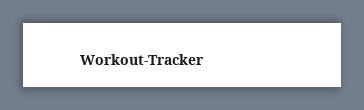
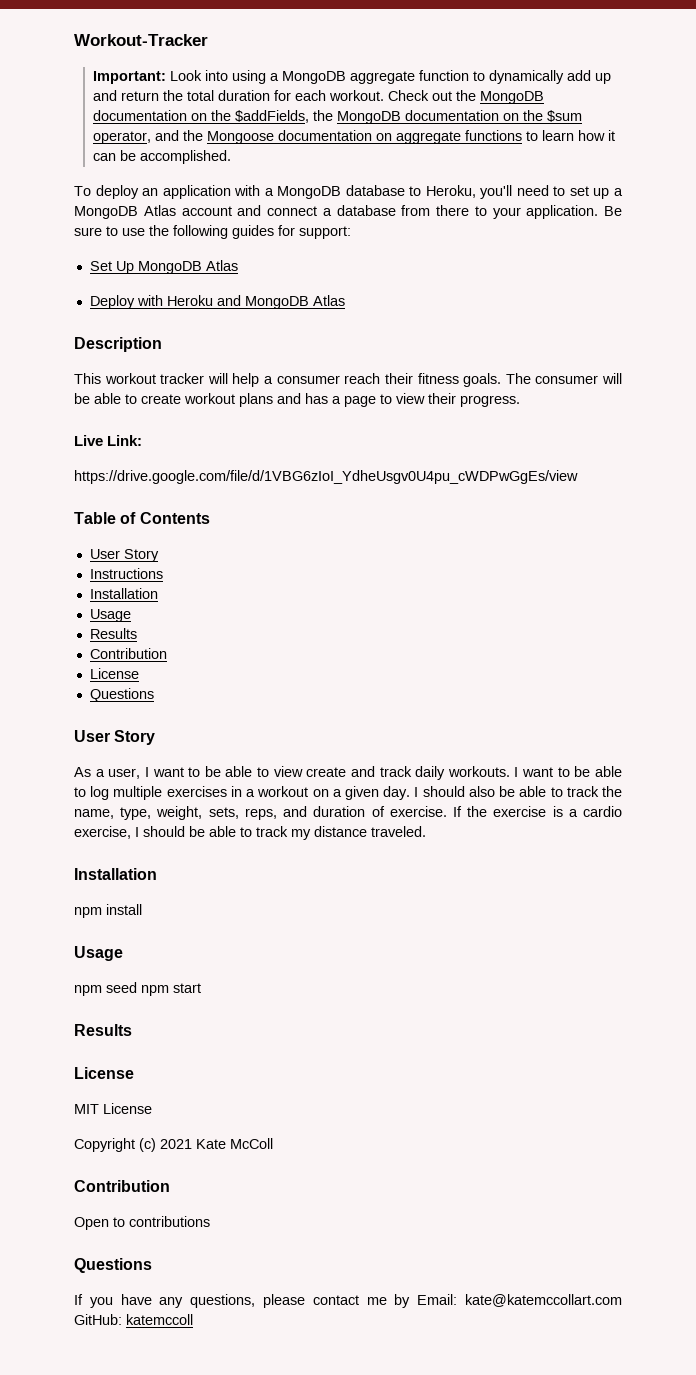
+ Important: Look into using a MongoDB aggregate function to dynamically add up and return the total duration for each workout. Check out the MongoDB documentation on the $addFields, the MongoDB documentation on the $sum operator, and the Mongoose documentation on aggregate functions to learn how it can be accomplished.
+ To deploy an application with a MongoDB database to Heroku, you'll need to set up a MongoDB Atlas account and connect a database from there to your application. Be sure to use the following guides for support:
+ Set Up MongoDB Atlas
+ Deploy with Heroku and MongoDB Atlas
+ Description
+ This workout tracker will help a consumer reach their fitness goals. The consumer will be able to create workout plans and has a page to view their progress.
+ Live Link:
+ https://drive.google.com/file/d/1VBG6zIoI_YdheUsgv0U4pu_cWDPwGgEs/view
+ Table of Contents
+ User Story
+ Instructions
+ Installation
+ Usage
+ Results
+ Contribution
+ License
+ Questions
+ User Story
+ As a user, I want to be able to view create and track daily workouts. I want to be able to log multiple exercises in a workout on a given day. I should also be able to track the name, type, weight, sets, reps, and duration of exercise. If the exercise is a cardio exercise, I should be able to track my distance traveled.
+ Installation
+ npm install
+ Usage
+ npm seed npm start
+ Results
+ License
+ MIT License
+ Copyright (c) 2021 Kate McColl
+ Contribution
+ Open to contributions
+ Questions
+ If you have any questions, please contact me by Email: kate@katemccollart.com GitHub: katemccoll

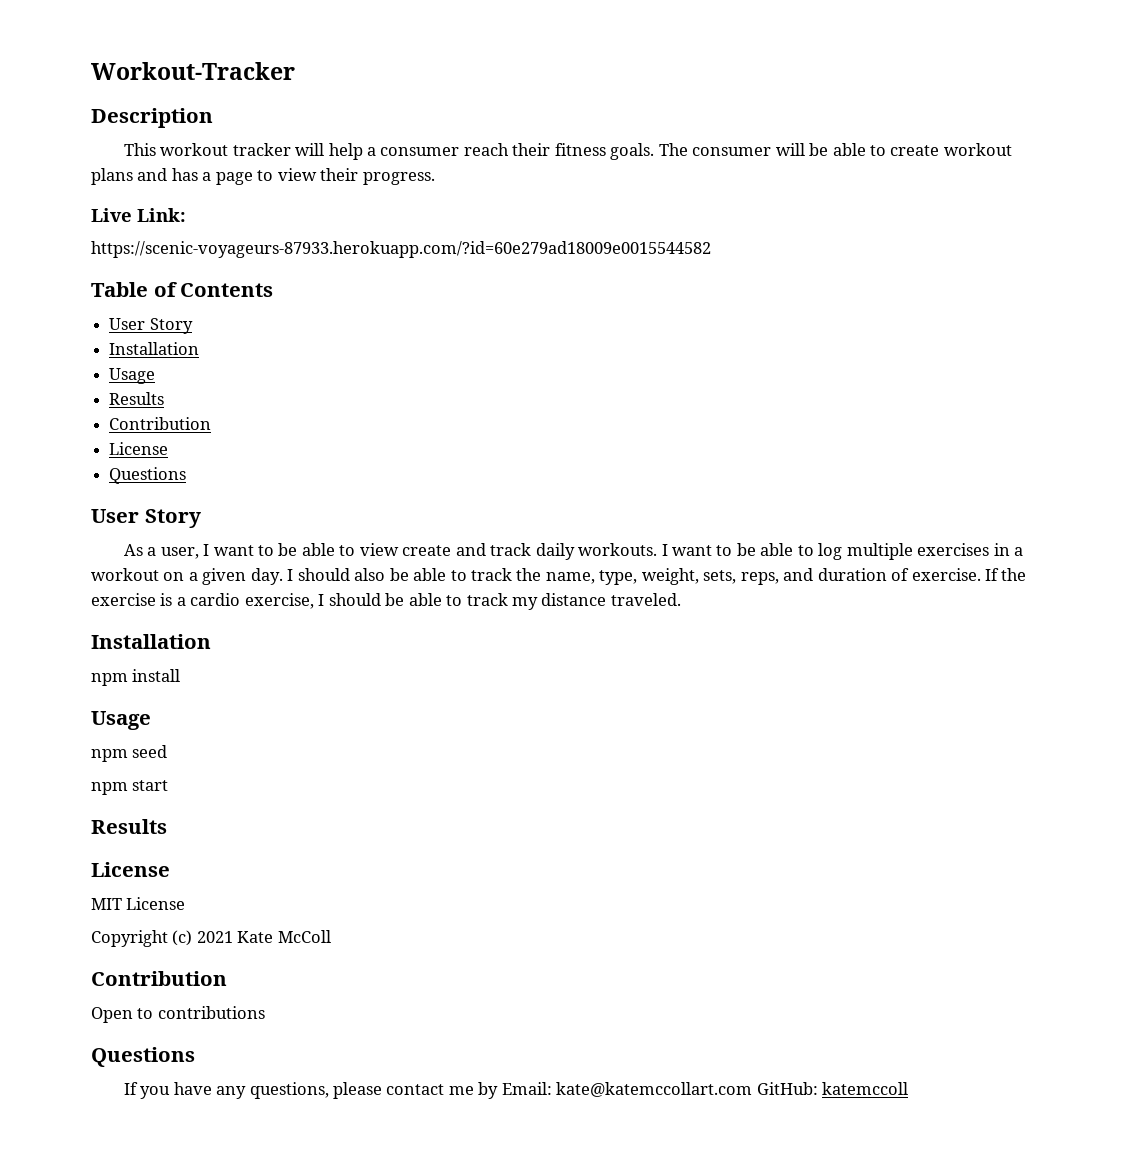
- Important: Look into using a MongoDB aggregate function to dynamically add up and return the total duration for each workout. Check out the MongoDB documentation on the $addFields, the MongoDB documentation on the $sum operator, and the Mongoose documentation on aggregate functions to learn how it can be accomplished.
- To deploy an application with a MongoDB database to Heroku, you'll need to set up a MongoDB Atlas account and connect a database from there to your application. Be sure to use the following guides for support:
- Set Up MongoDB Atlas
- Deploy with Heroku and MongoDB Atlas
- https://drive.google.com/file/d/1VBG6zIoI_YdheUsgv0U4pu_cWDPwGgEs/view
+ https://scenic-voyageurs-87933.herokuapp.com/?id=60e279ad18009e0015544582
- Instructions
- npm seed npm start
+ npm seed
+ npm start

